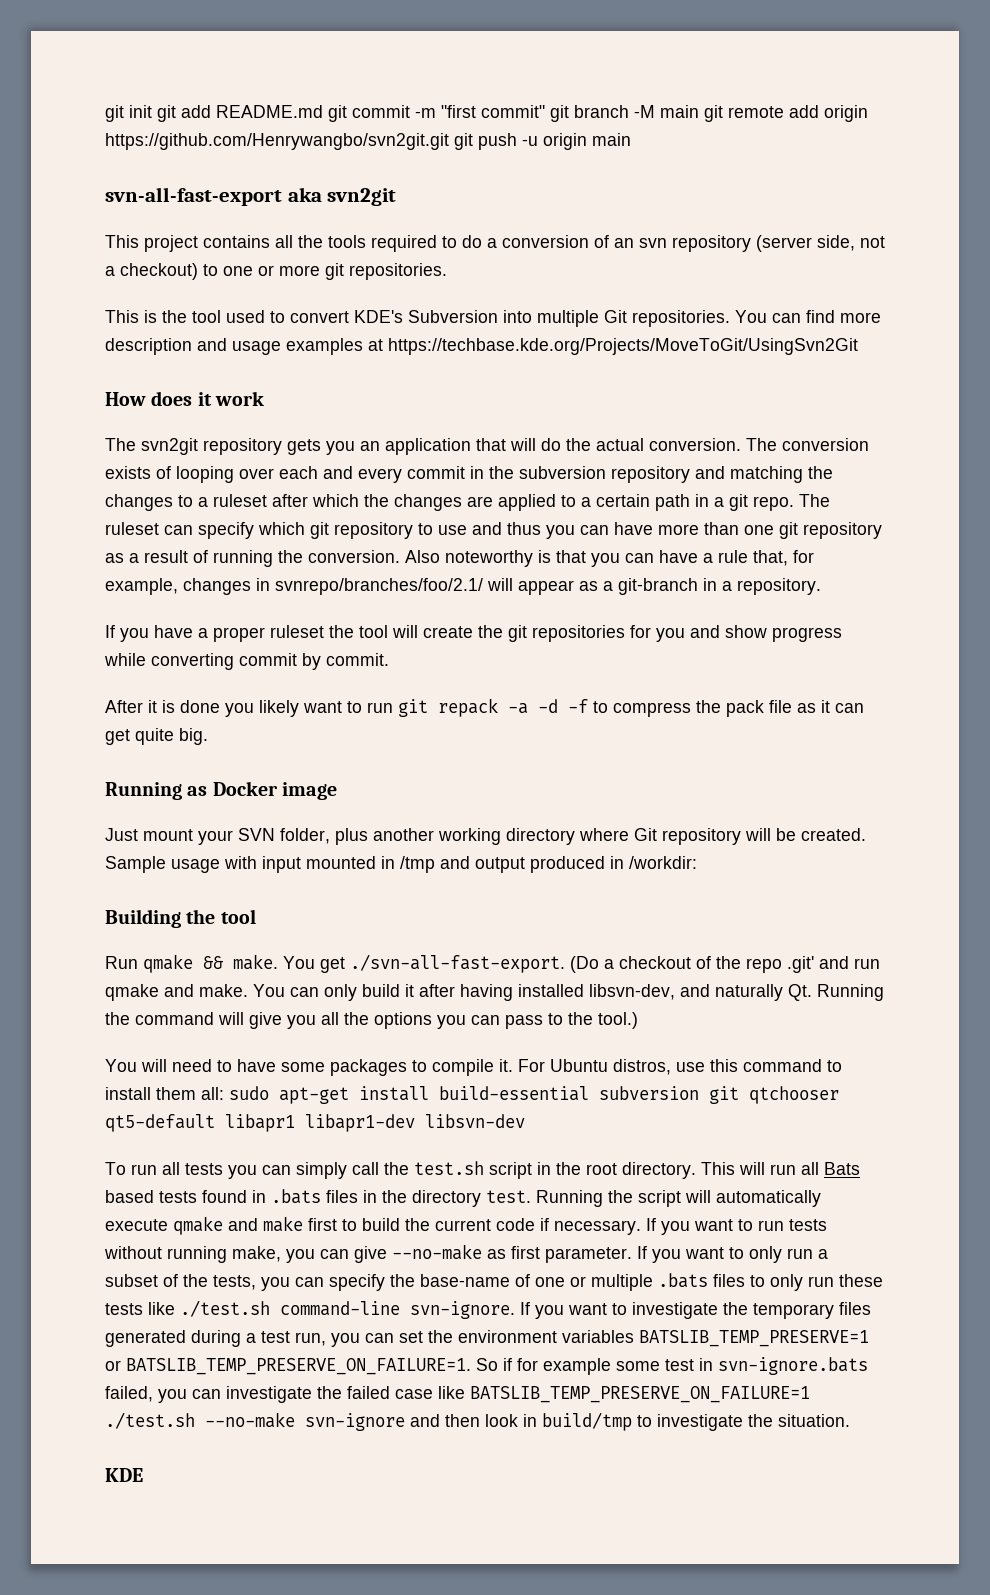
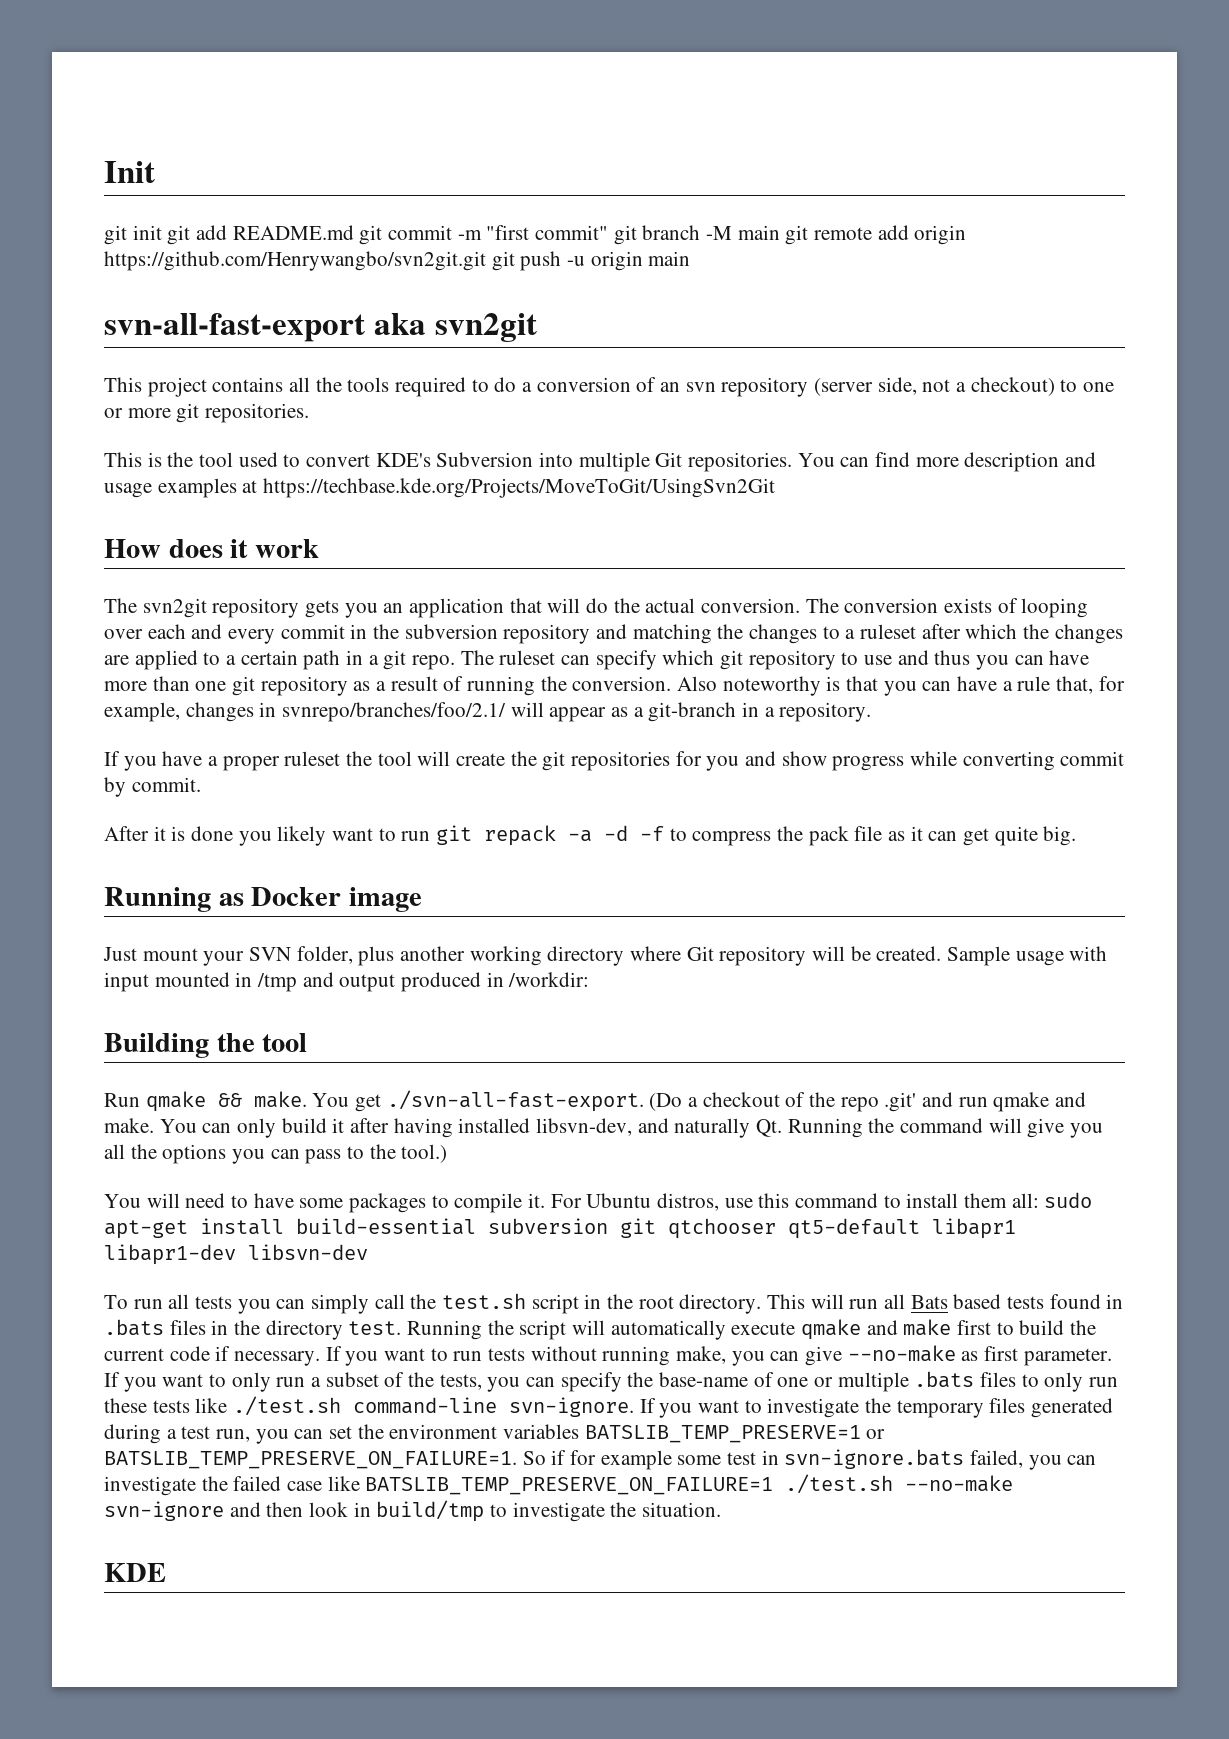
+ Init

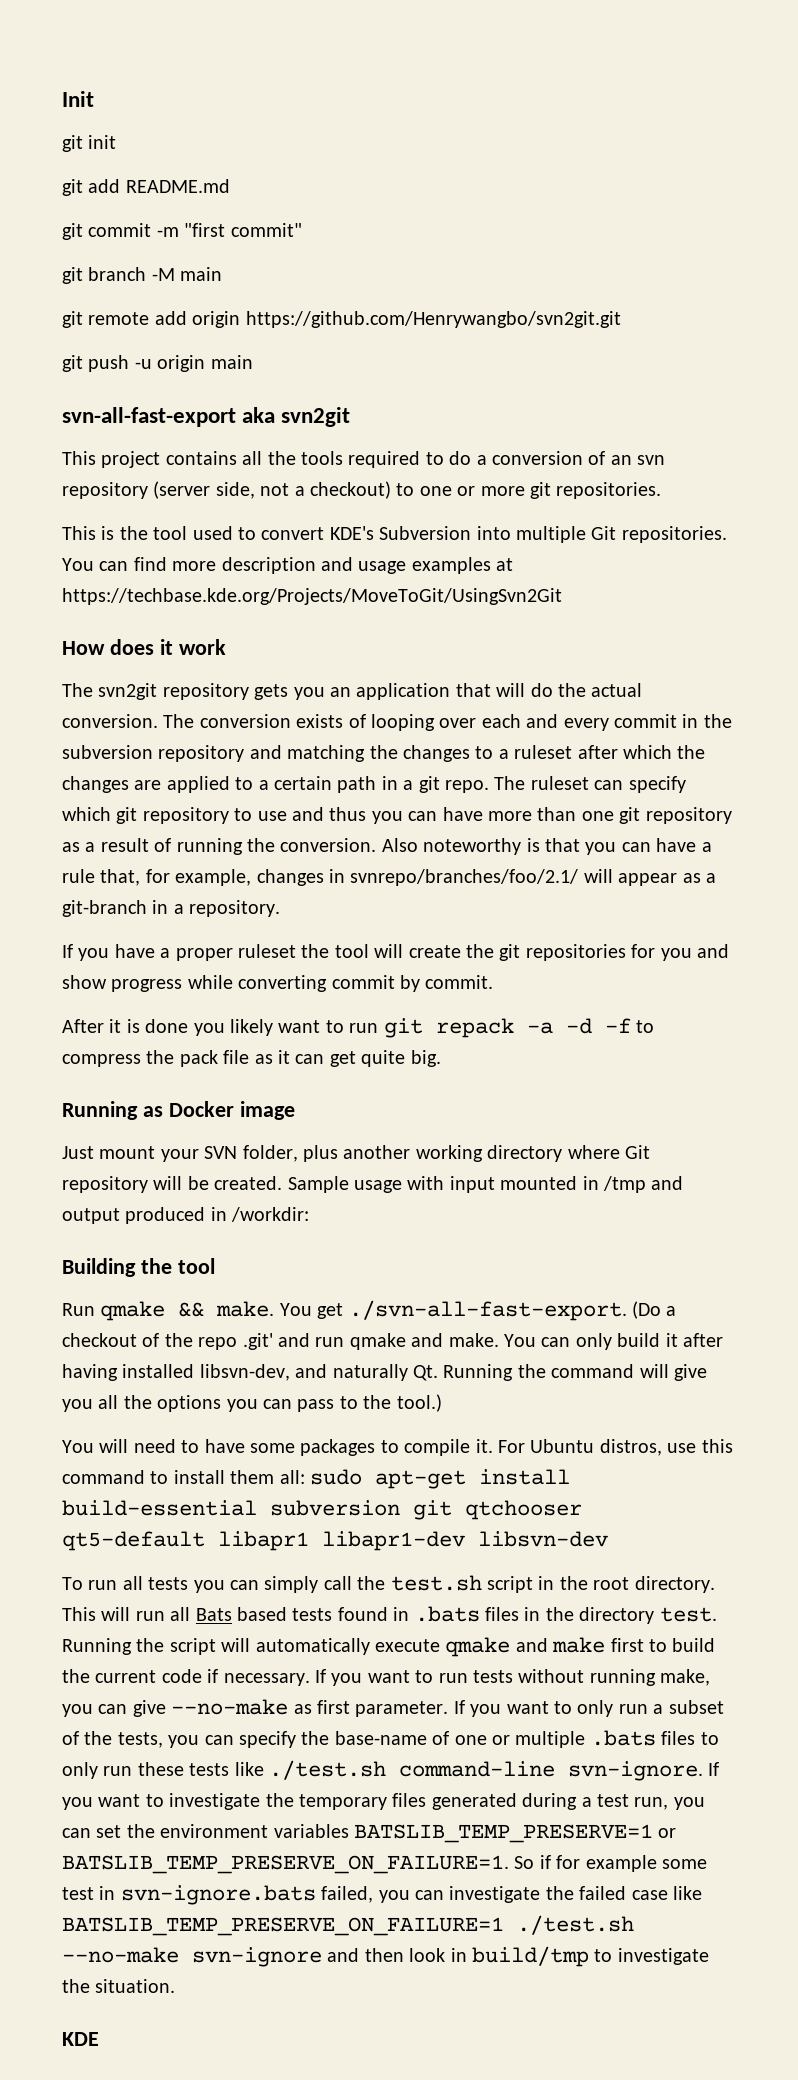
- git init git add README.md git commit -m "first commit" git branch -M main git remote add origin https://github.com/Henrywangbo/svn2git.git git push -u origin main
+ git init
+ git add README.md
+ git commit -m "first commit"
+ git branch -M main
+ git remote add origin https://github.com/Henrywangbo/svn2git.git
+ git push -u origin main

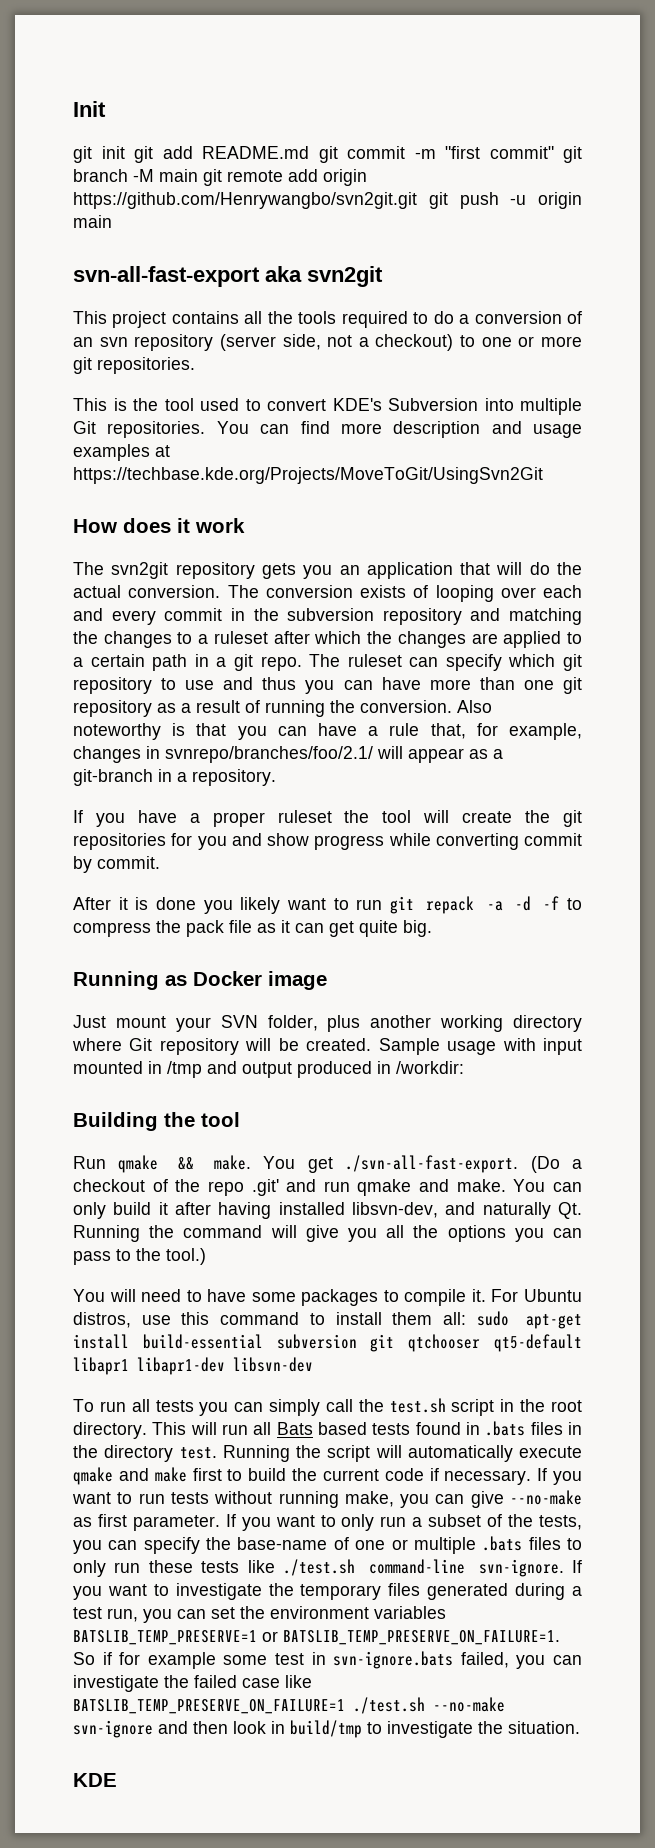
- git init
- git add README.md
- git commit -m "first commit"
- git branch -M main
- git remote add origin https://github.com/Henrywangbo/svn2git.git
- git push -u origin main
+ git init git add README.md git commit -m "first commit" git branch -M main git remote add origin https://github.com/Henrywangbo/svn2git.git git push -u origin main

